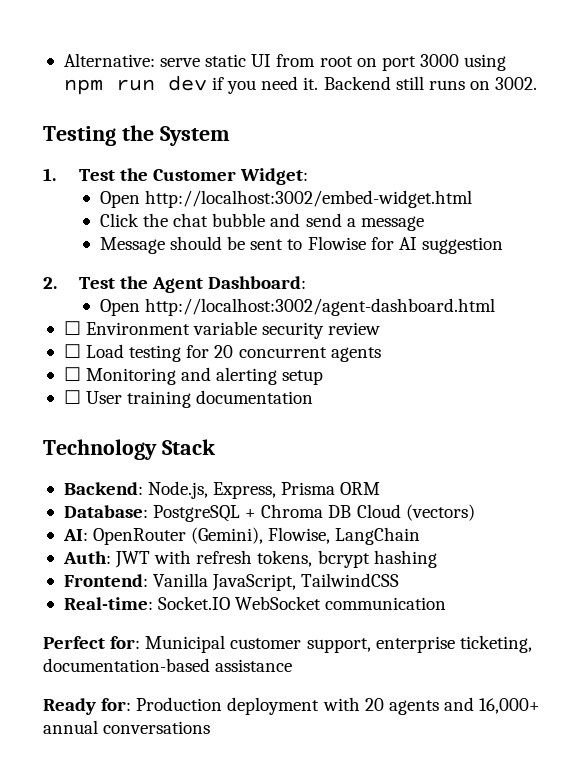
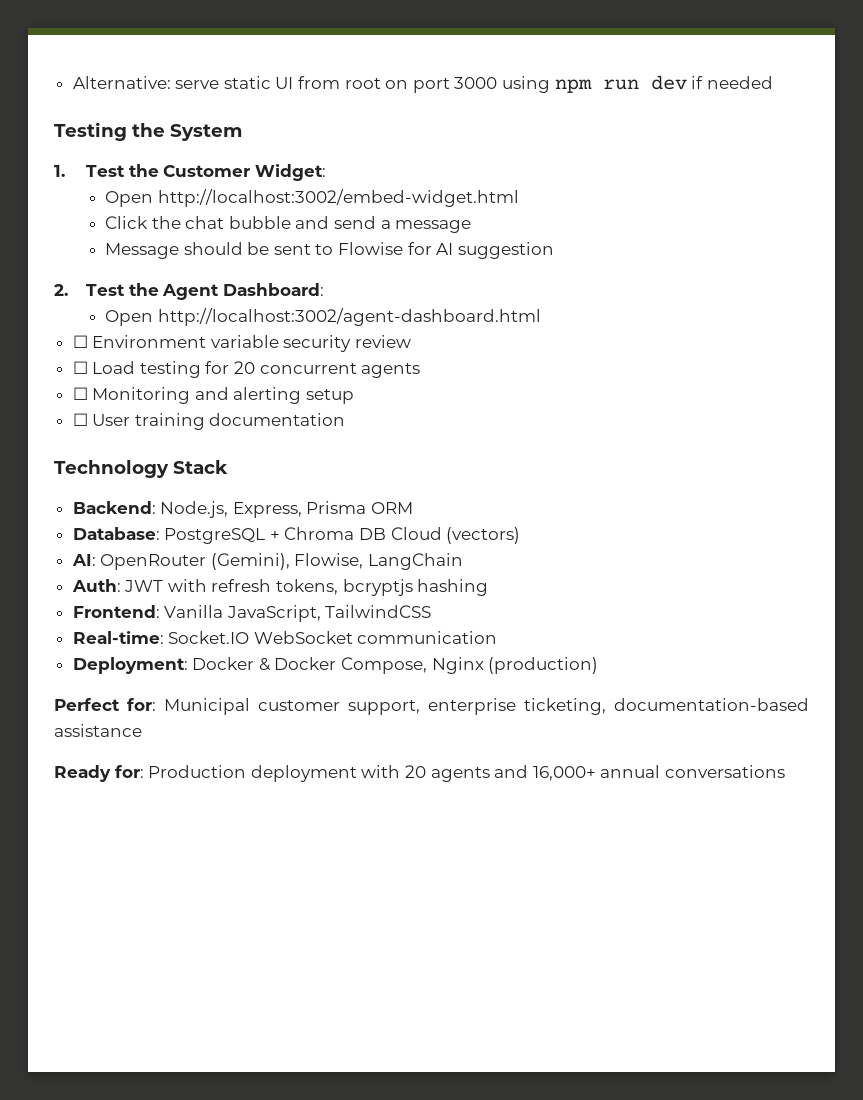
- Alternative: serve static UI from root on port 3000 using npm run dev if you need it. Backend still runs on 3002.
+ Alternative: serve static UI from root on port 3000 using npm run dev if needed
- Auth: JWT with refresh tokens, bcrypt hashing
+ Auth: JWT with refresh tokens, bcryptjs hashing
+ Deployment: Docker & Docker Compose, Nginx (production)

